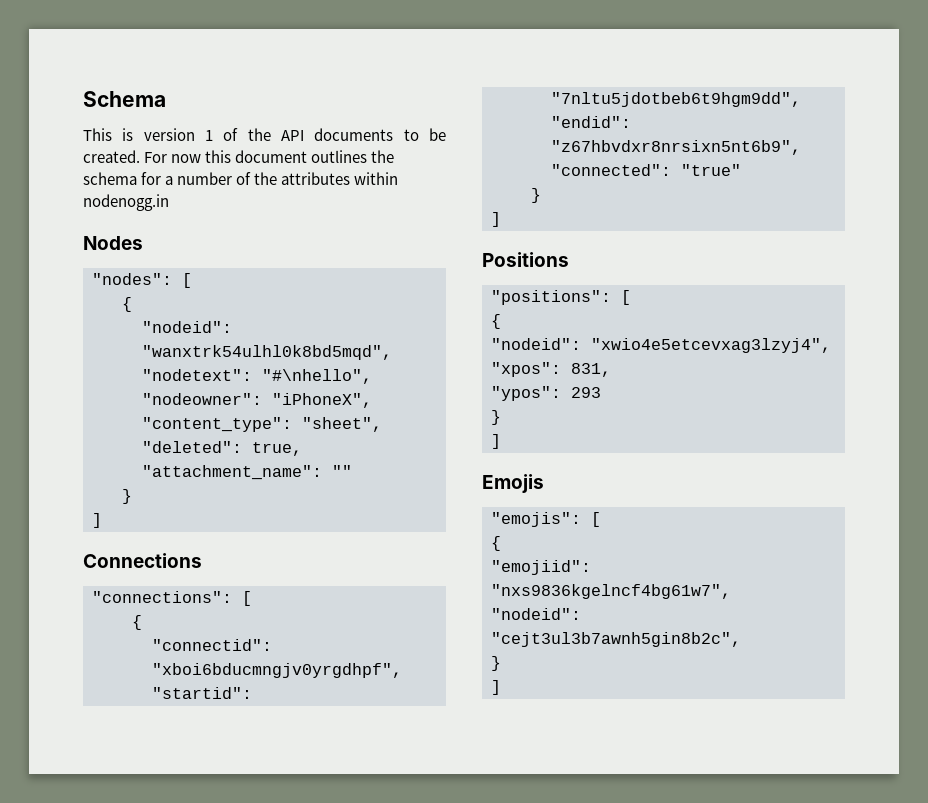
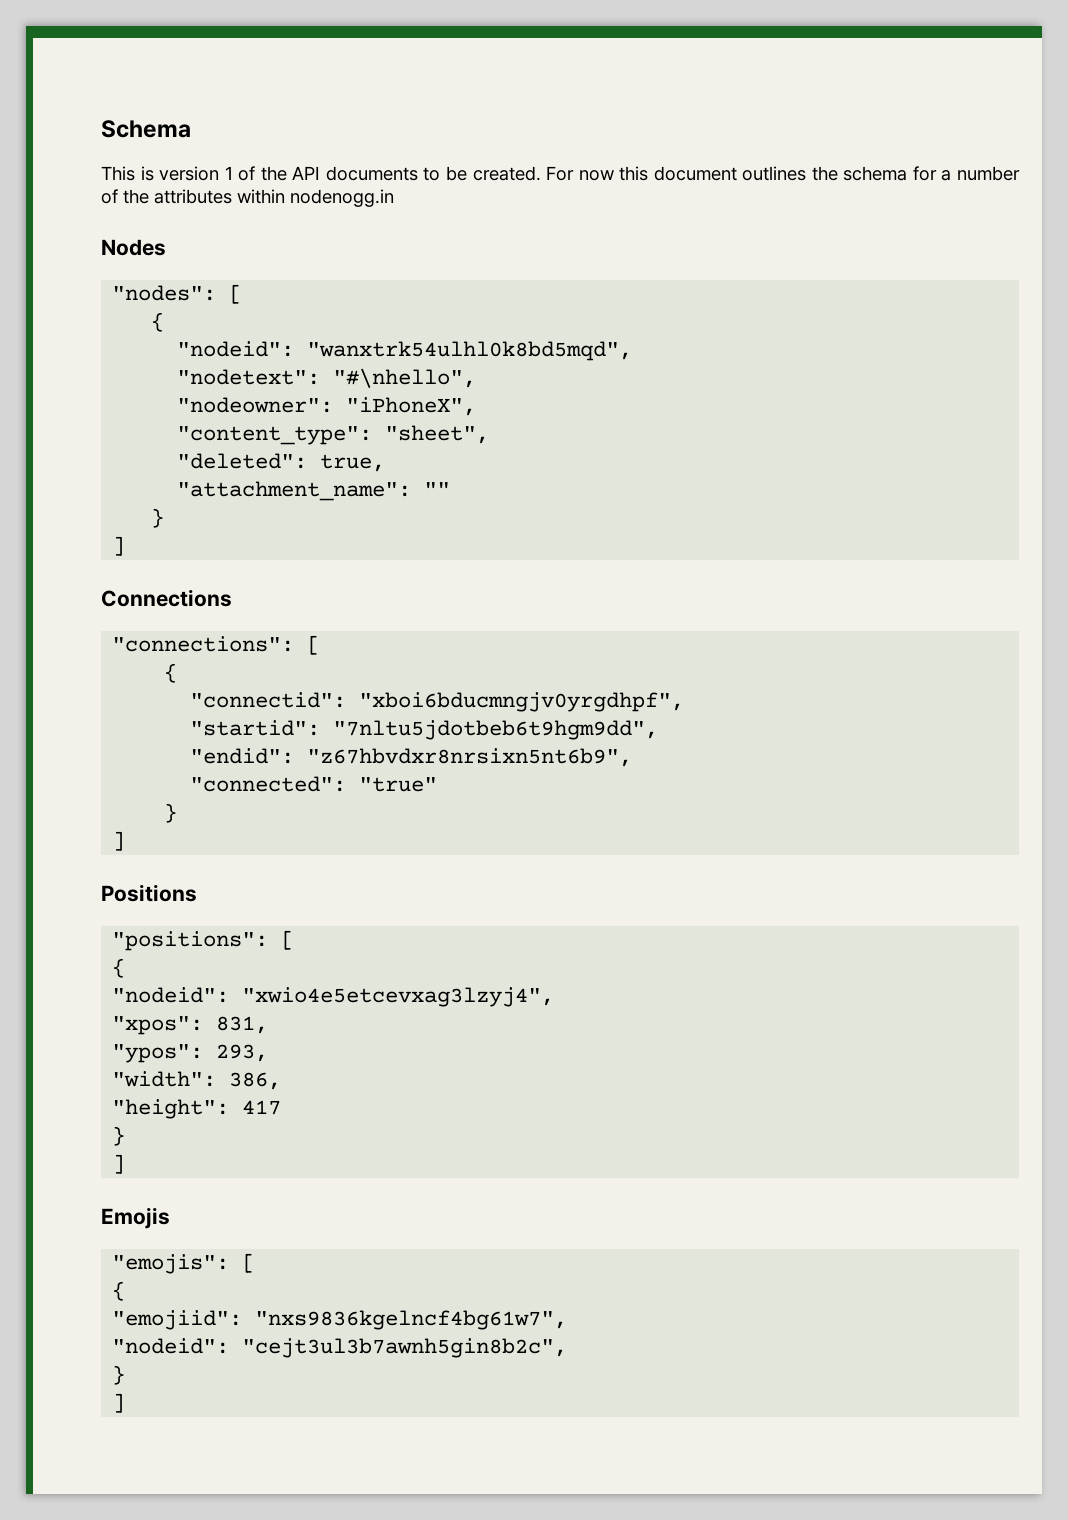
- "ypos": 293
+ "ypos": 293,
+ "width": 386,
+ "height": 417

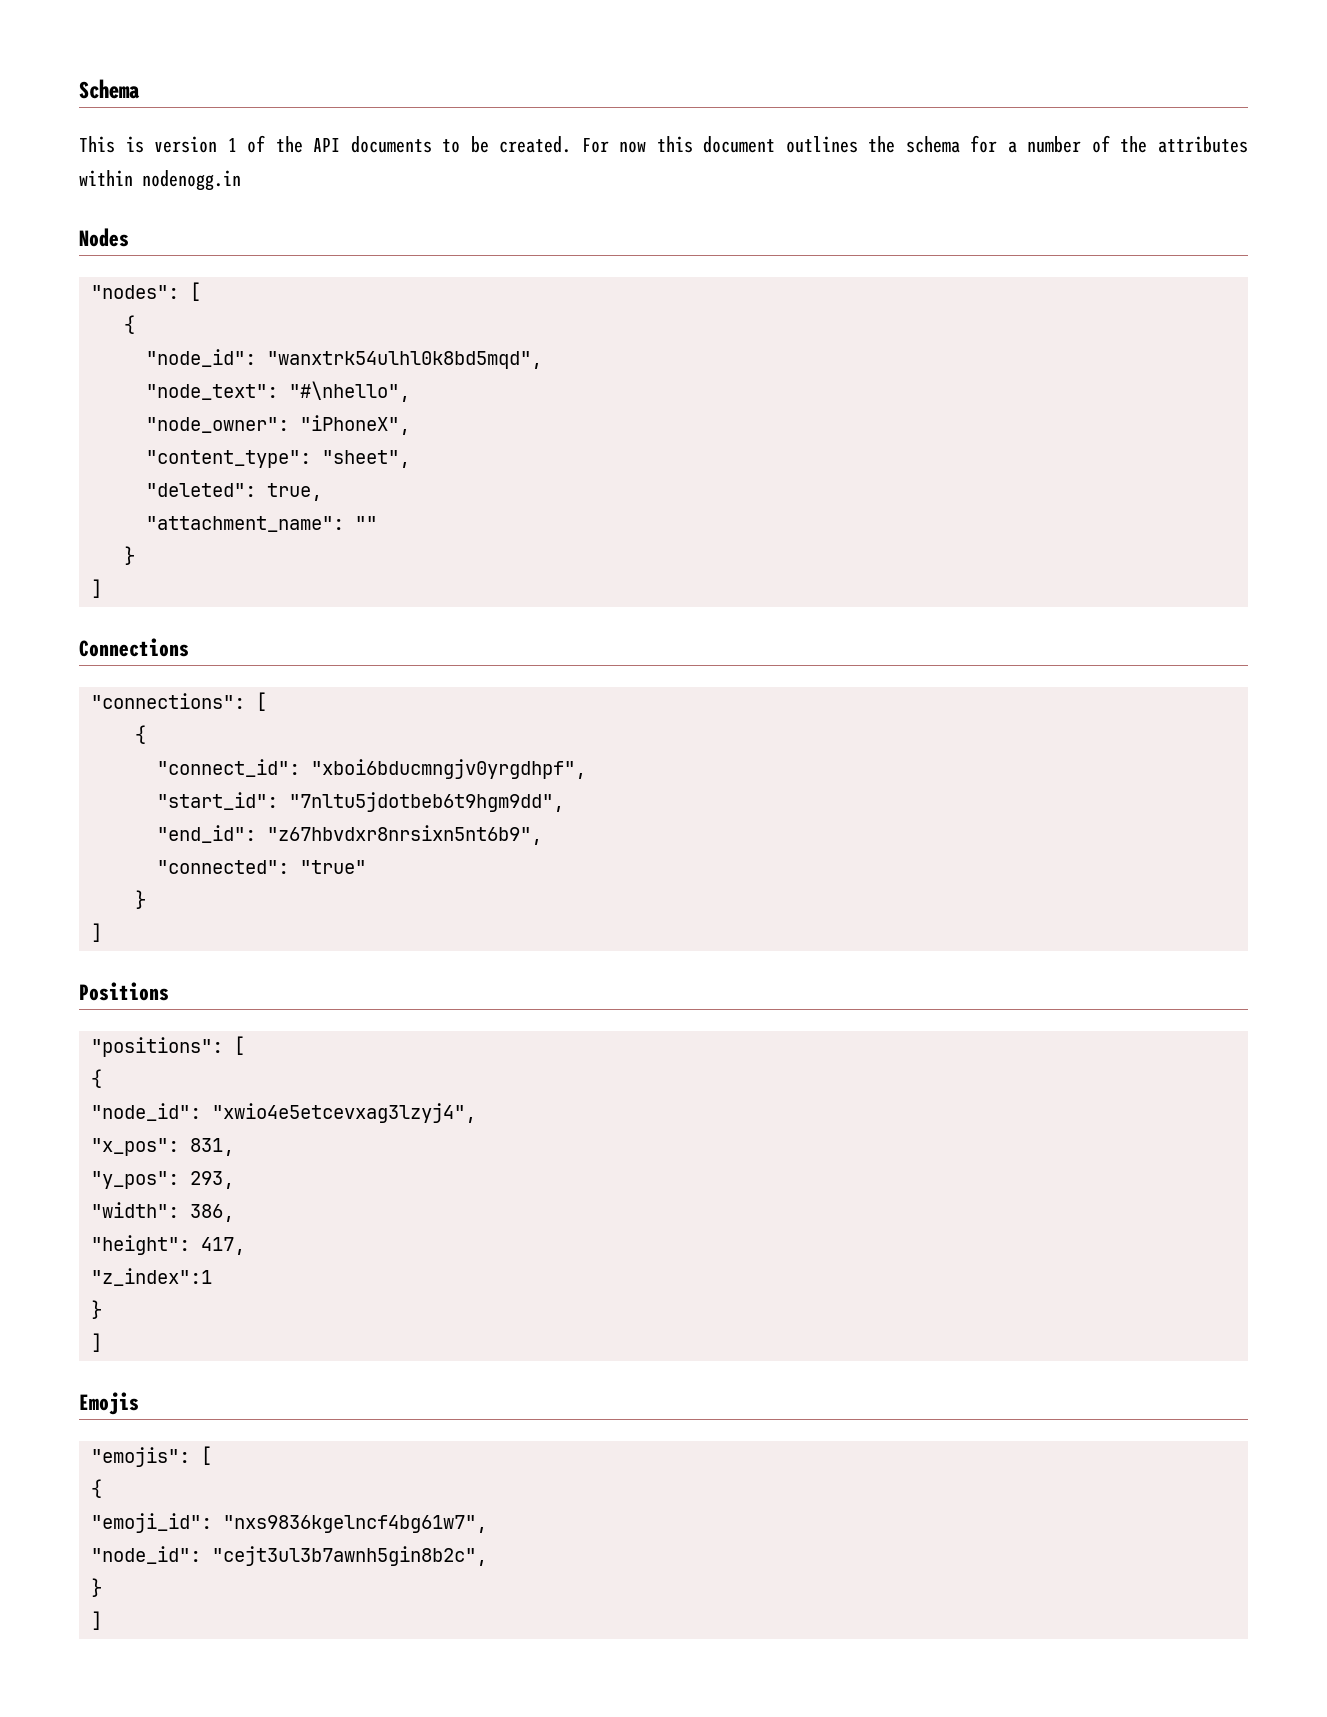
- "nodeid": "wanxtrk54ulhl0k8bd5mqd",
+ "node_id": "wanxtrk54ulhl0k8bd5mqd",
- "nodetext": "#\nhello",
+ "node_text": "#\nhello",
- "nodeowner": "iPhoneX",
+ "node_owner": "iPhoneX",
- "connectid": "xboi6bducmngjv0yrgdhpf",
+ "connect_id": "xboi6bducmngjv0yrgdhpf",
- "startid": "7nltu5jdotbeb6t9hgm9dd",
+ "start_id": "7nltu5jdotbeb6t9hgm9dd",
- "endid": "z67hbvdxr8nrsixn5nt6b9",
+ "end_id": "z67hbvdxr8nrsixn5nt6b9",
- "nodeid": "xwio4e5etcevxag3lzyj4",
+ "node_id": "xwio4e5etcevxag3lzyj4",
- "xpos": 831,
+ "x_pos": 831,
- "ypos": 293,
+ "y_pos": 293,
- "height": 417
+ "height": 417,
+ "z_index":1
- "emojiid": "nxs9836kgelncf4bg61w7",
+ "emoji_id": "nxs9836kgelncf4bg61w7",
- "nodeid": "cejt3ul3b7awnh5gin8b2c",
+ "node_id": "cejt3ul3b7awnh5gin8b2c",

